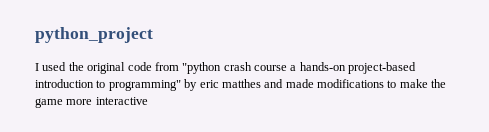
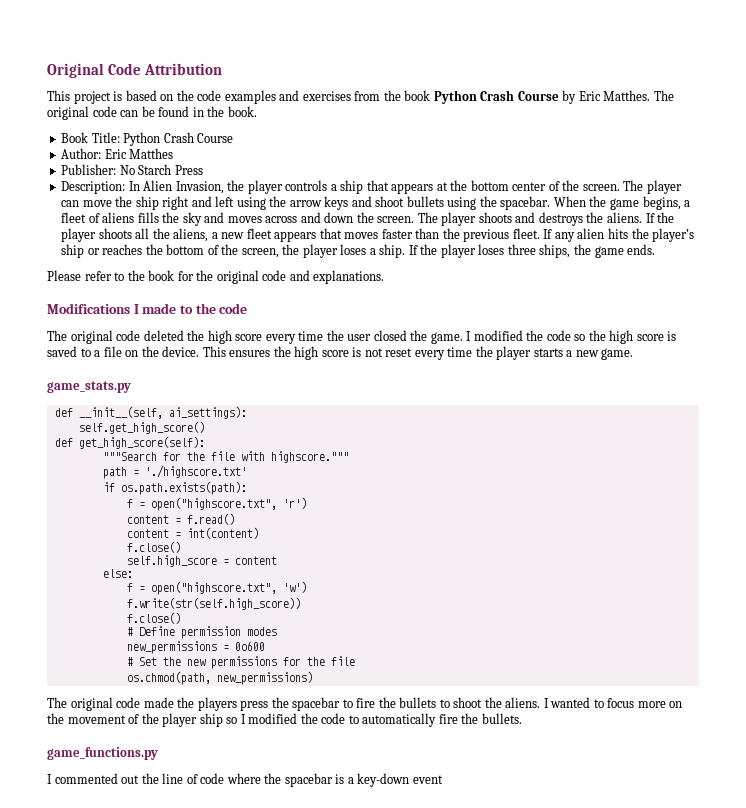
- python_project
- I used the original code from "python crash course a hands-on project-based introduction to programming" by eric matthes and made modifications to make the game more interactive
+ Original Code Attribution
+ This project is based on the code examples and exercises from the book Python Crash Course by Eric Matthes. The original code can be found in the book.
+ Book Title: Python Crash Course
+ Author: Eric Matthes
+ Publisher: No Starch Press
+ Description: In Alien Invasion, the player controls a ship that appears at the bottom center of the screen. The player can move the ship right and left using the arrow keys and shoot bullets using the spacebar. When the game begins, a fleet of aliens fills the sky and moves across and down the screen. The player shoots and destroys the aliens. If the player shoots all the aliens, a new fleet appears that moves faster than the previous fleet. If any alien hits the player’s ship or reaches the bottom of the screen, the player loses a ship. If the player loses three ships, the game ends.
+ Please refer to the book for the original code and explanations.
+ Modifications I made to the code
+ The original code deleted the high score every time the user closed the game. I modified the code so the high score is saved to a file on the device. This ensures the high score is not reset every time the player starts a new game.
+ game_stats.py
+ def __init__(self, ai_settings):
+ self.get_high_score()
+ def get_high_score(self):
+ """Search for the file with highscore."""
+ path = './highscore.txt'
+ if os.path.exists(path):
+ f = open("highscore.txt", 'r')
+ content = f.read()
+ content = int(content)
+ f.close()
+ self.high_score = content
+ else:
+ f = open("highscore.txt", 'w')
+ f.write(str(self.high_score))
+ f.close()
+ # Define permission modes
+ new_permissions = 0o600
+ # Set the new permissions for the file
+ os.chmod(path, new_permissions)
+ The original code made the players press the spacebar to fire the bullets to shoot the aliens. I wanted to focus more on the movement of the player ship so I modified the code to automatically fire the bullets.
+ game_functions.py
+ I commented out the line of code where the spacebar is a key-down event

